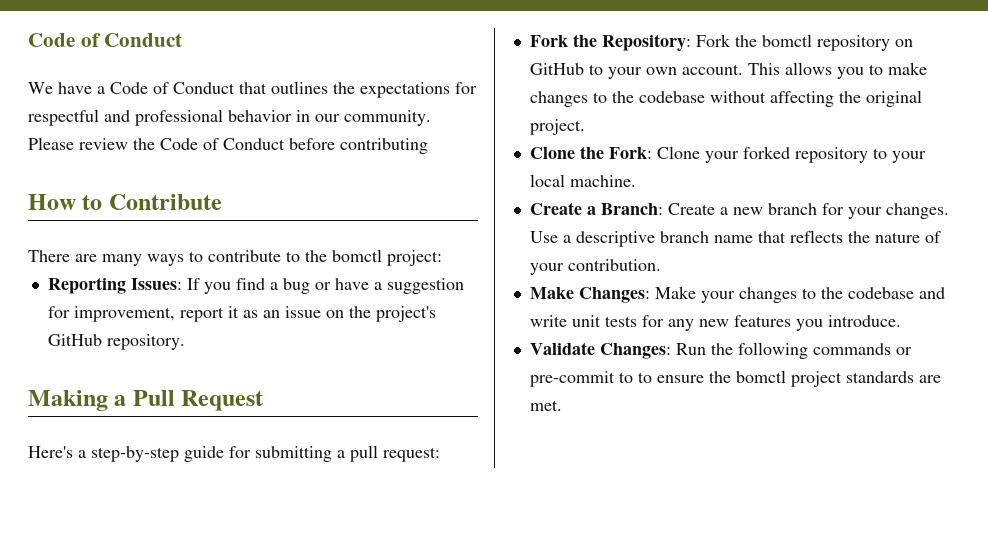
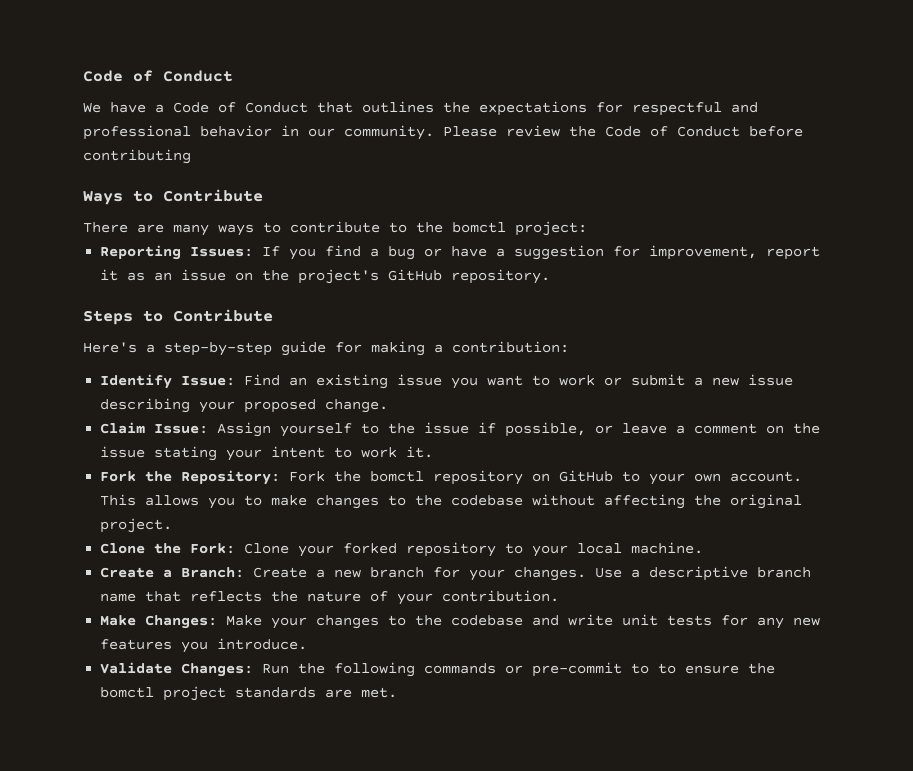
- How to Contribute
+ Ways to Contribute
- Making a Pull Request
+ Steps to Contribute
- Here's a step-by-step guide for submitting a pull request:
+ Here's a step-by-step guide for making a contribution:
+ Identify Issue: Find an existing issue you want to work or submit a new issue describing your proposed change.
+ Claim Issue: Assign yourself to the issue if possible, or leave a comment on the issue stating your intent to work it.

